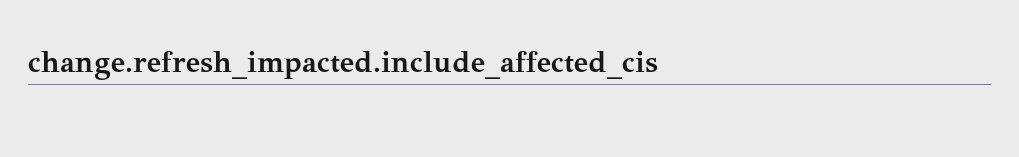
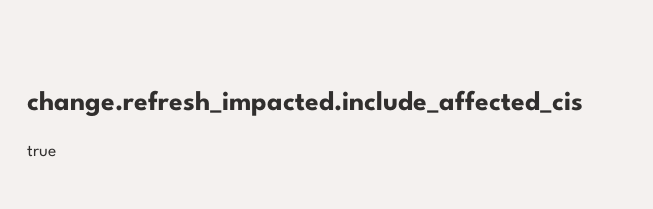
+ true

